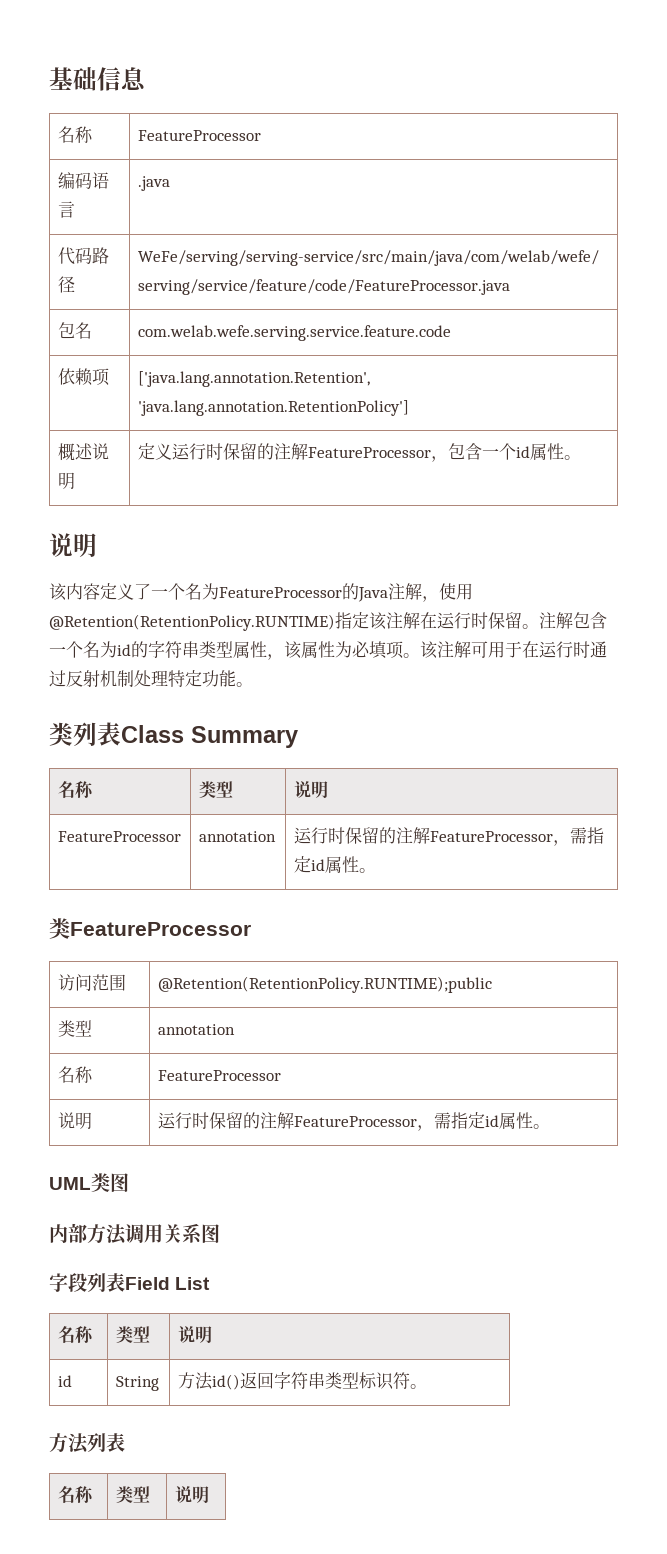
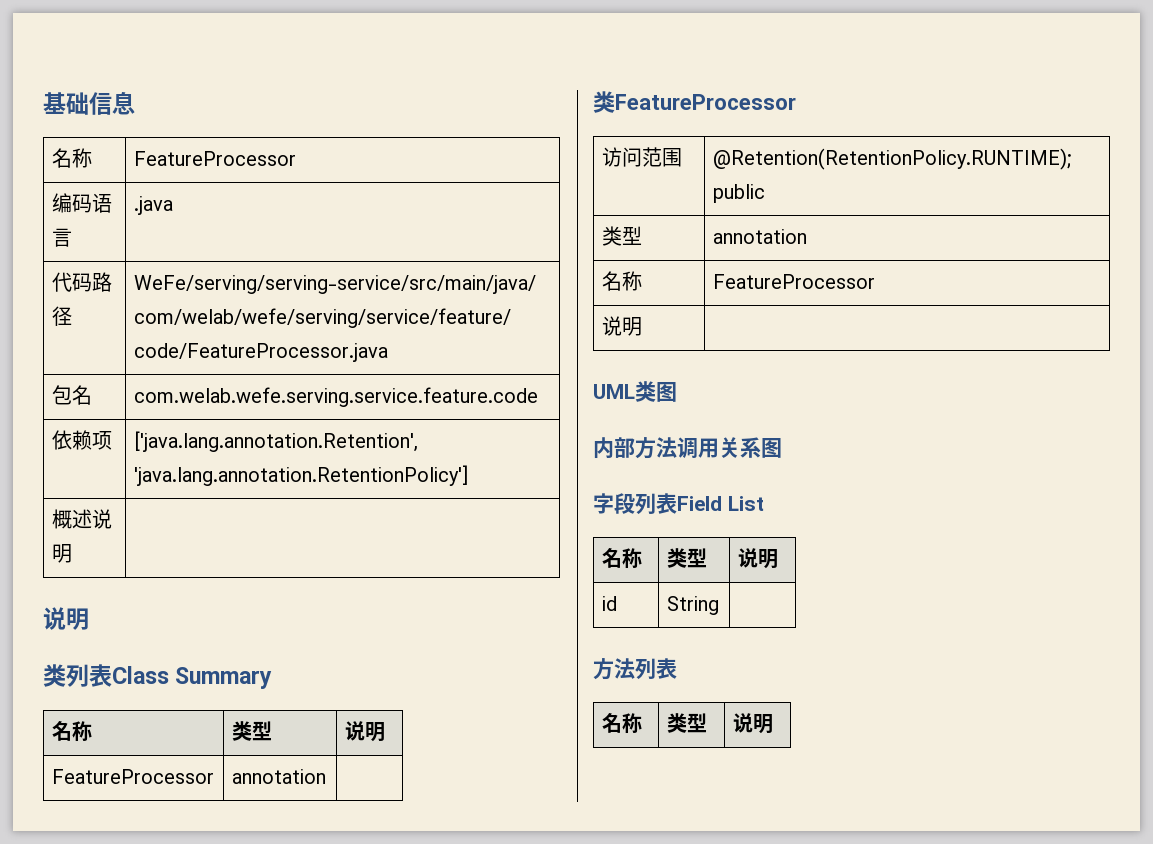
- 概述说明 | 定义运行时保留的注解FeatureProcessor，包含一个id属性。
+ 概述说明 |
  说明
- 该内容定义了一个名为FeatureProcessor的Java注解，使用@Retention(RetentionPolicy.RUNTIME)指定该注解在运行时保留。注解包含一个名为id的字符串类型属性，该属性为必填项。该注解可用于在运行时通过反射机制处理特定功能。
- FeatureProcessor | annotation | 运行时保留的注解FeatureProcessor，需指定id属性。
+ FeatureProcessor | annotation |
  类型 | annotation
  名称 | FeatureProcessor
- 说明 | 运行时保留的注解FeatureProcessor，需指定id属性。
+ 说明 |
- id | String | 方法id()返回字符串类型标识符。
+ id | String |

